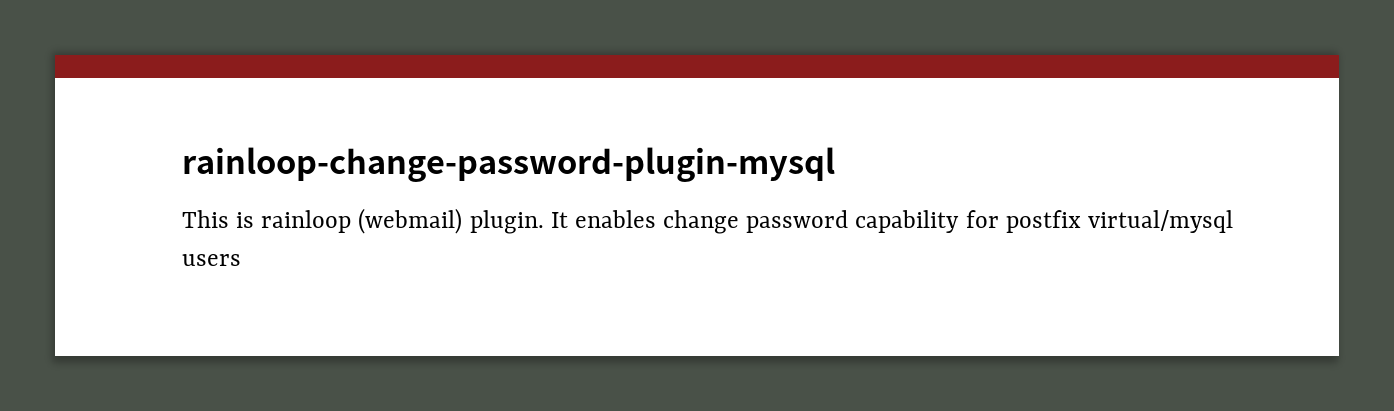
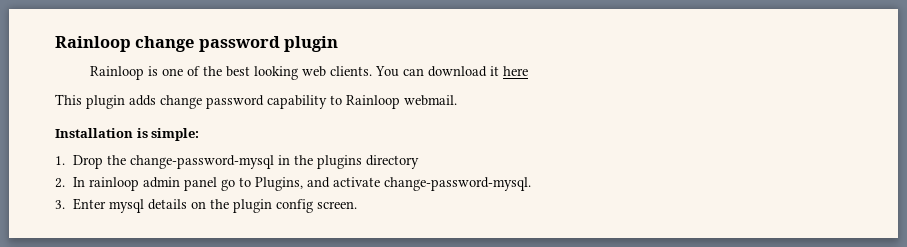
- rainloop-change-password-plugin-mysql
- This is rainloop (webmail) plugin. It enables change password capability for postfix virtual/mysql users
+ Rainloop change password plugin
+ Rainloop is one of the best looking web clients. You can download it here
+ This plugin adds change password capability to Rainloop webmail.
+ Installation is simple:
+ 1. Drop the change-password-mysql in the plugins directory
+ 2. In rainloop admin panel go to Plugins, and activate change-password-mysql.
+ 3. Enter mysql details on the plugin config screen.

